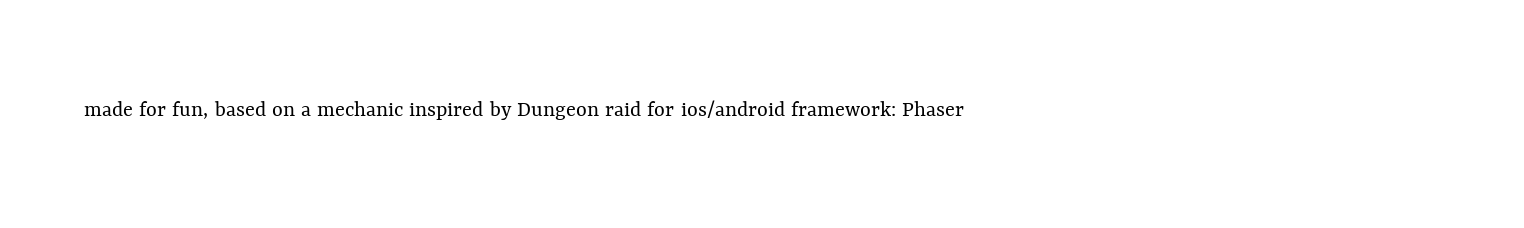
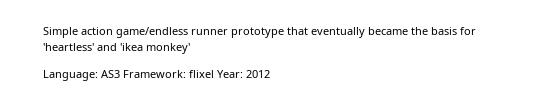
- made for fun, based on a mechanic inspired by Dungeon raid for ios/android framework: Phaser
+ Simple action game/endless runner prototype that eventually became the basis for 'heartless' and 'ikea monkey'
+ Language: AS3 Framework: flixel Year: 2012

